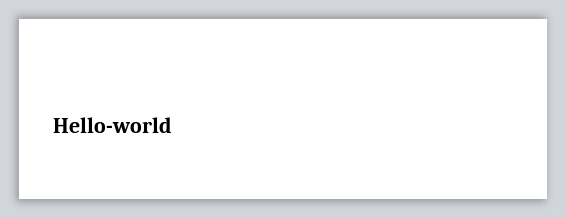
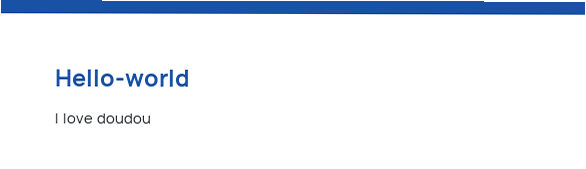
+ I love doudou

